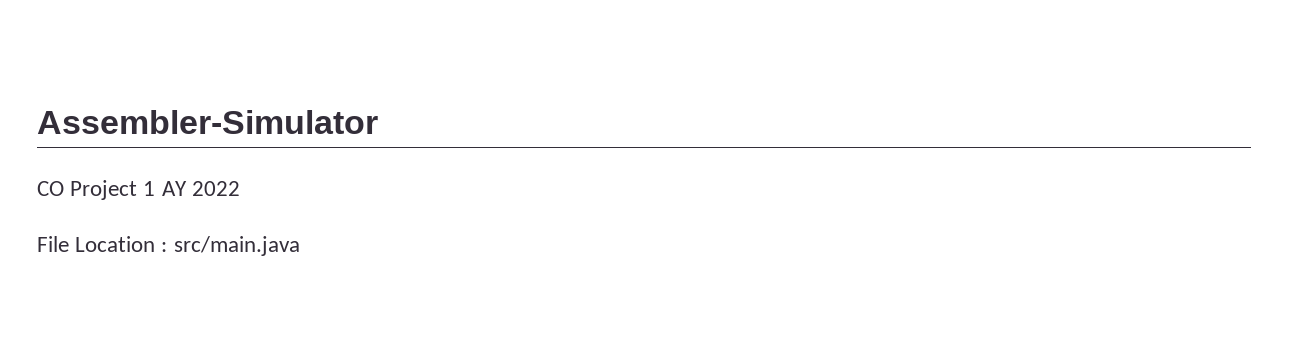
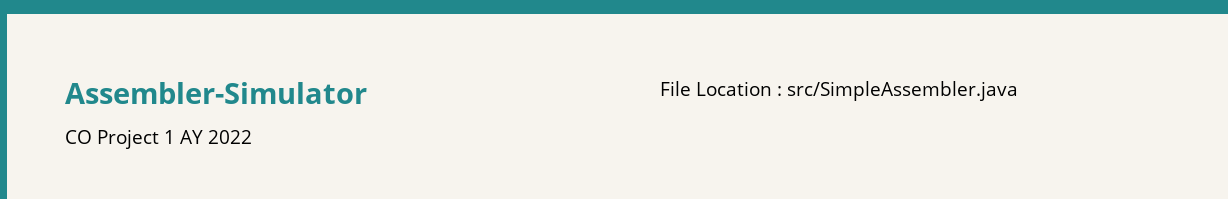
- File Location : src/main.java
+ File Location : src/SimpleAssembler.java

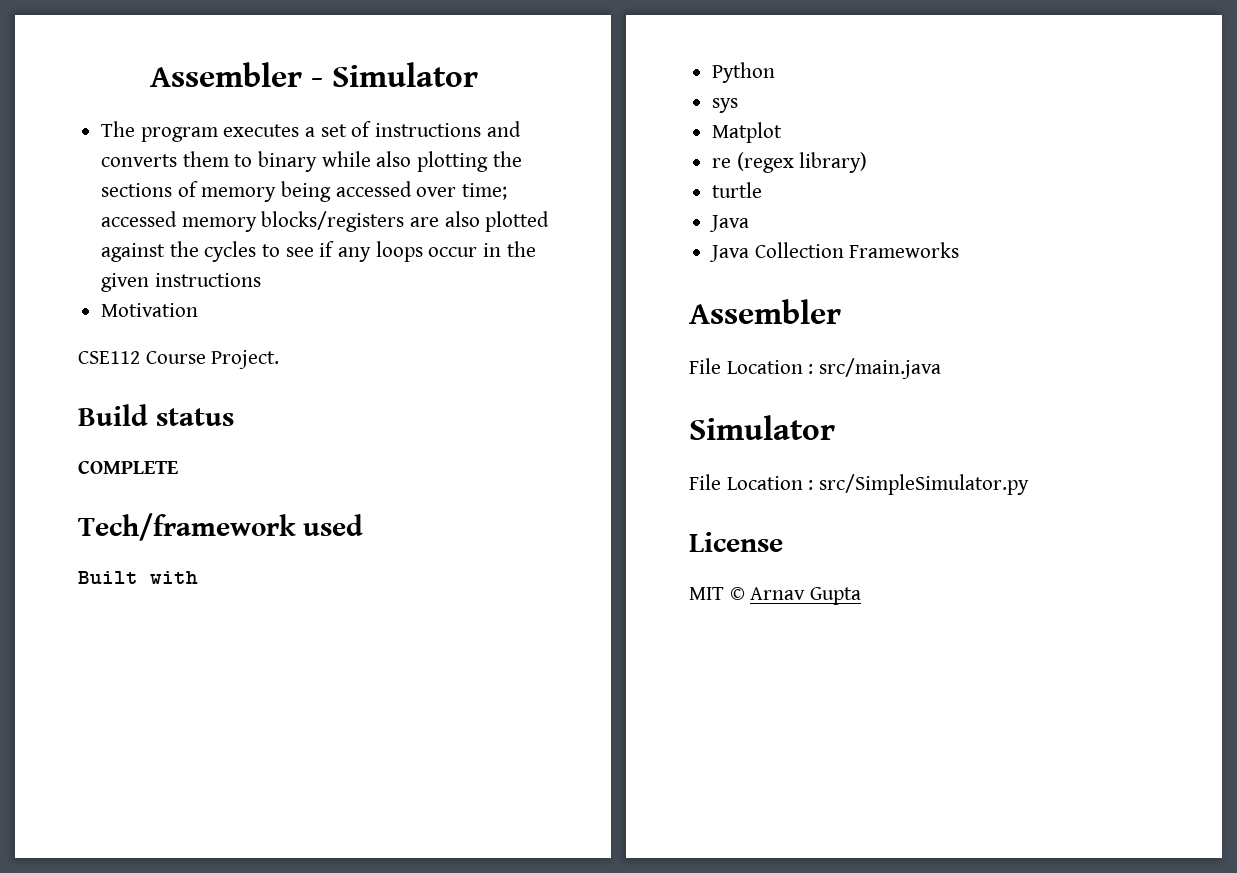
- Assembler-Simulator
- CO Project 1 AY 2022
- File Location : src/SimpleAssembler.java
+ Assembler - Simulator
+ The program executes a set of instructions and converts them to binary while also plotting the sections of memory being accessed over time; accessed memory blocks/registers are also plotted against the cycles to see if any loops occur in the given instructions
+ Motivation
+ CSE112 Course Project.
+ Build status
+ COMPLETE
+ Tech/framework used
+ Built with
+ Python
+ sys
+ Matplot
+ re (regex library)
+ turtle
+ Java
+ Java Collection Frameworks
+ Assembler
+ File Location : src/main.java
+ Simulator
+ File Location : src/SimpleSimulator.py
+ License
+ MIT © Arnav Gupta

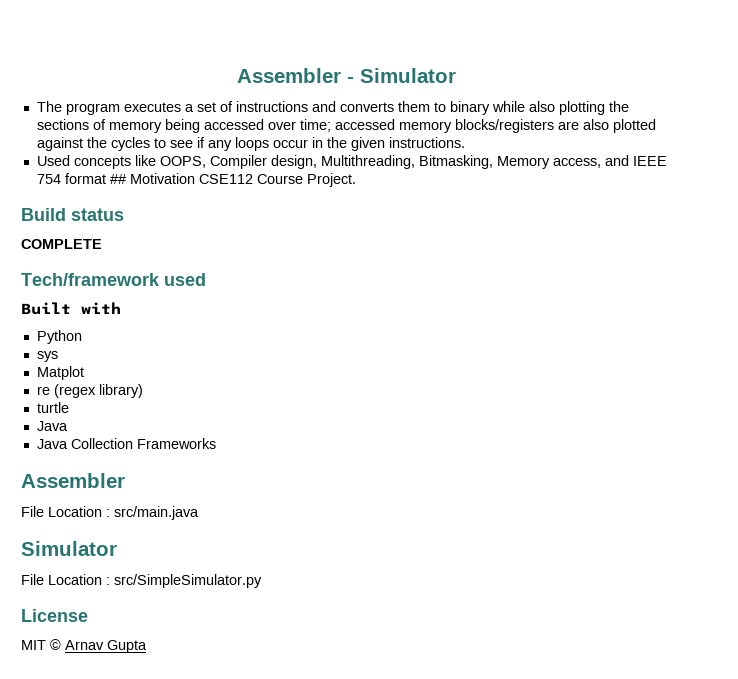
- The program executes a set of instructions and converts them to binary while also plotting the sections of memory being accessed over time; accessed memory blocks/registers are also plotted against the cycles to see if any loops occur in the given instructions
- Motivation
- CSE112 Course Project.
+ The program executes a set of instructions and converts them to binary while also plotting the sections of memory being accessed over time; accessed memory blocks/registers are also plotted against the cycles to see if any loops occur in the given instructions.
+ Used concepts like OOPS, Compiler design, Multithreading, Bitmasking, Memory access, and IEEE 754 format ## Motivation CSE112 Course Project.

